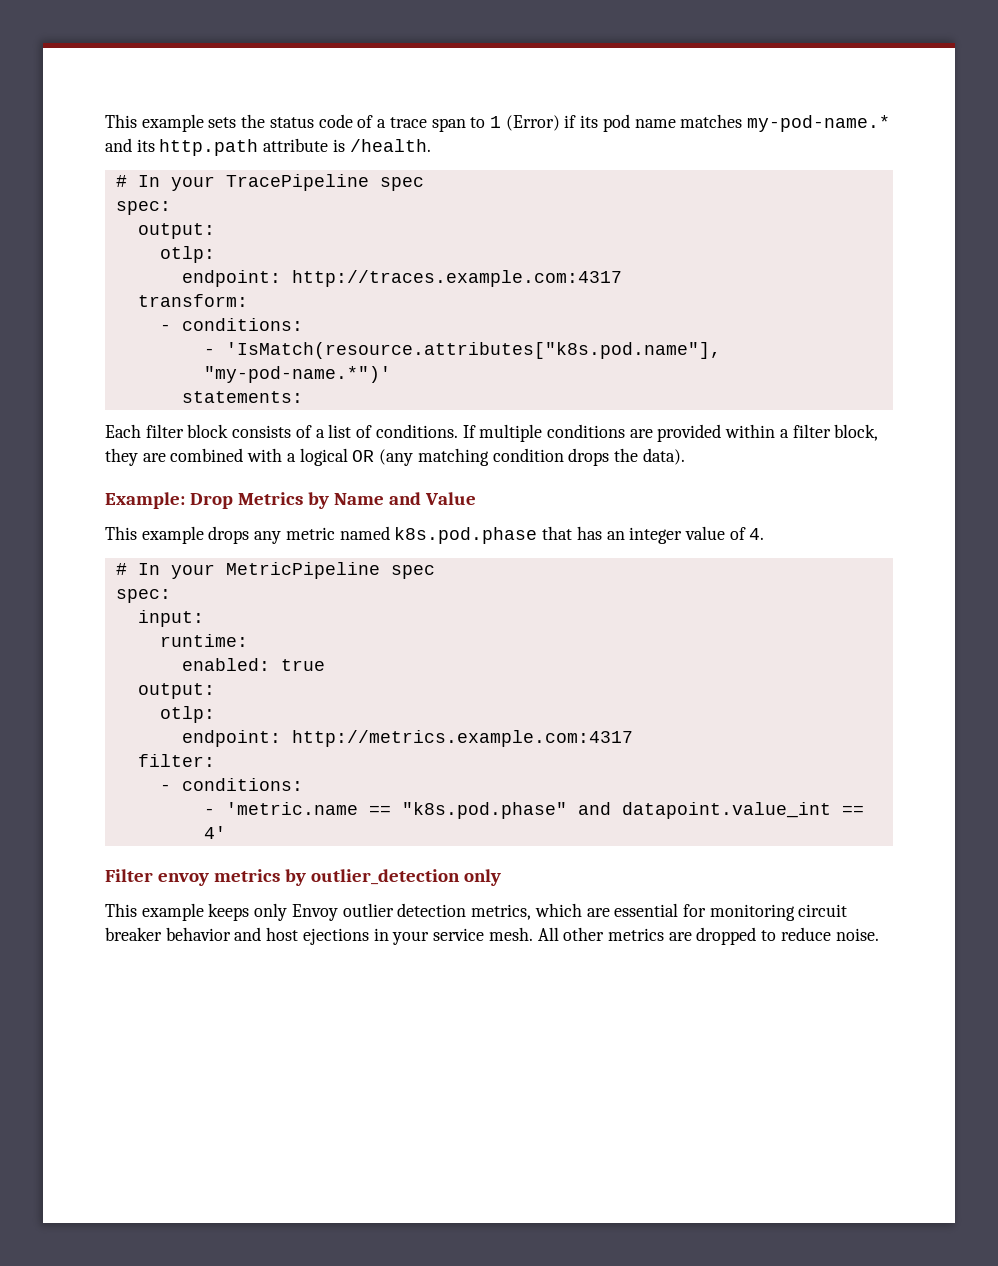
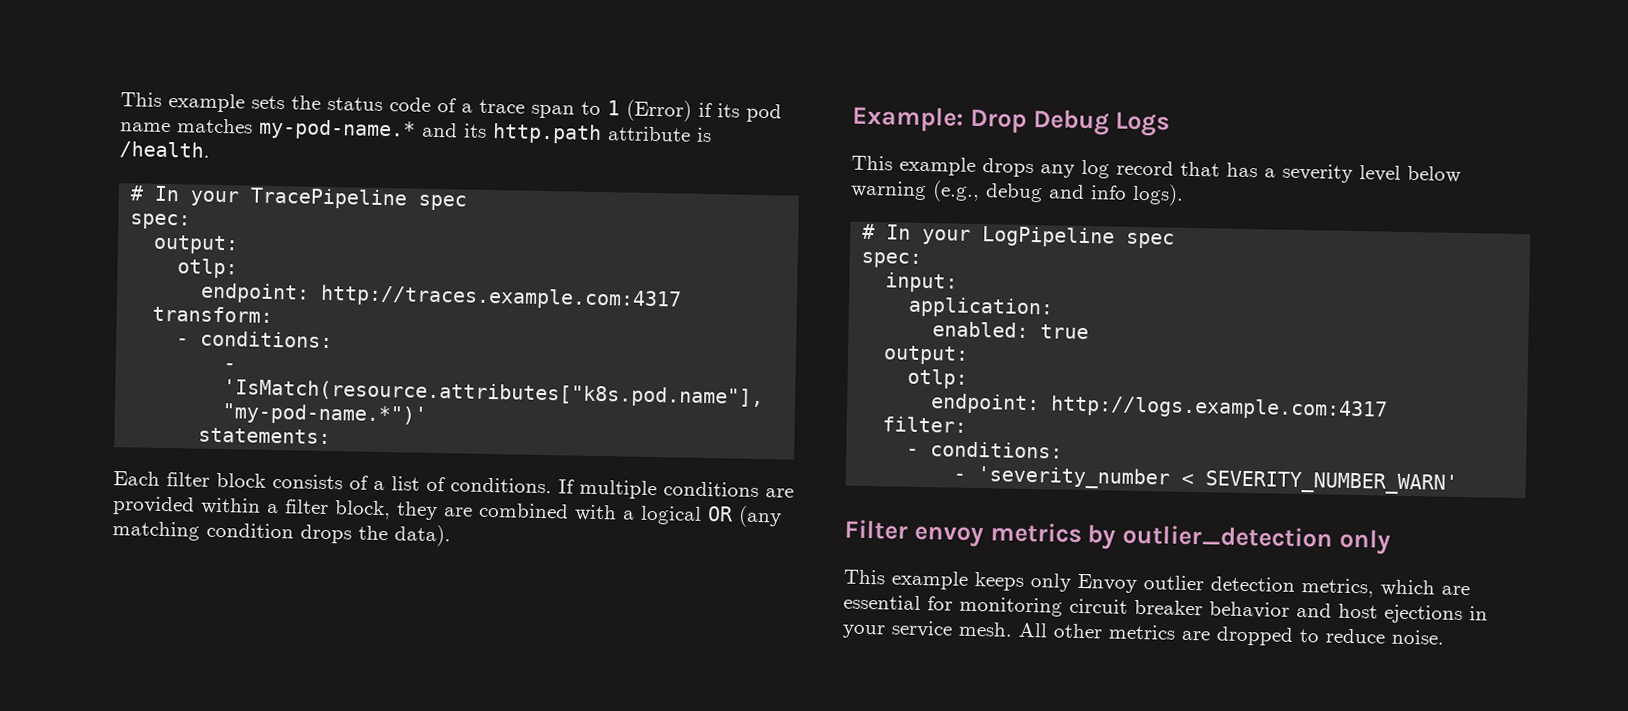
- Example: Drop Metrics by Name and Value
+ Example: Drop Debug Logs
- This example drops any metric named k8s.pod.phase that has an integer value of 4.
- # In your MetricPipeline spec
+ This example drops any log record that has a severity level below warning (e.g., debug and info logs).
+ # In your LogPipeline spec
- runtime:
+ application:
- endpoint: http://metrics.example.com:4317
+ endpoint: http://logs.example.com:4317
- - 'metric.name == "k8s.pod.phase" and datapoint.value_int == 4'
+ - 'severity_number < SEVERITY_NUMBER_WARN'

